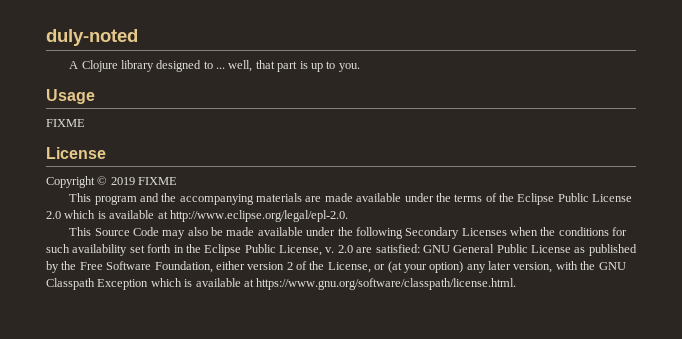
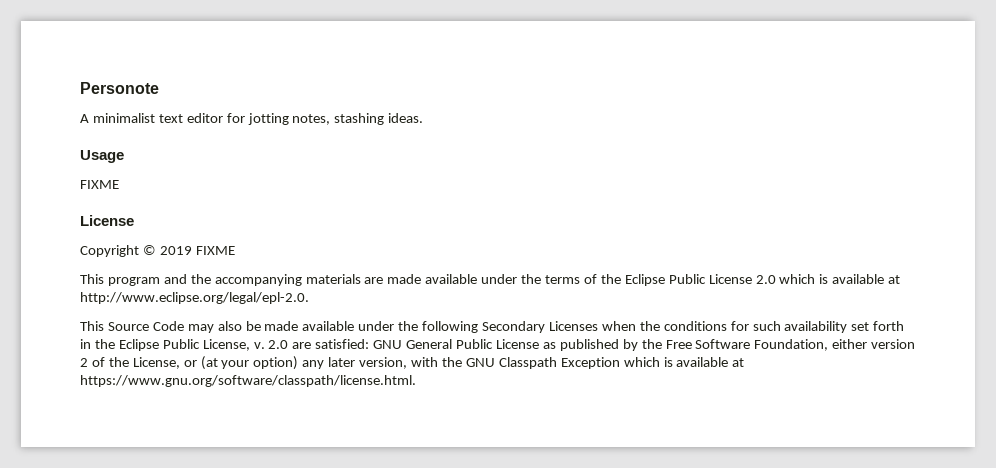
- duly-noted
+ Personote
- A Clojure library designed to ... well, that part is up to you.
+ A minimalist text editor for jotting notes, stashing ideas.

